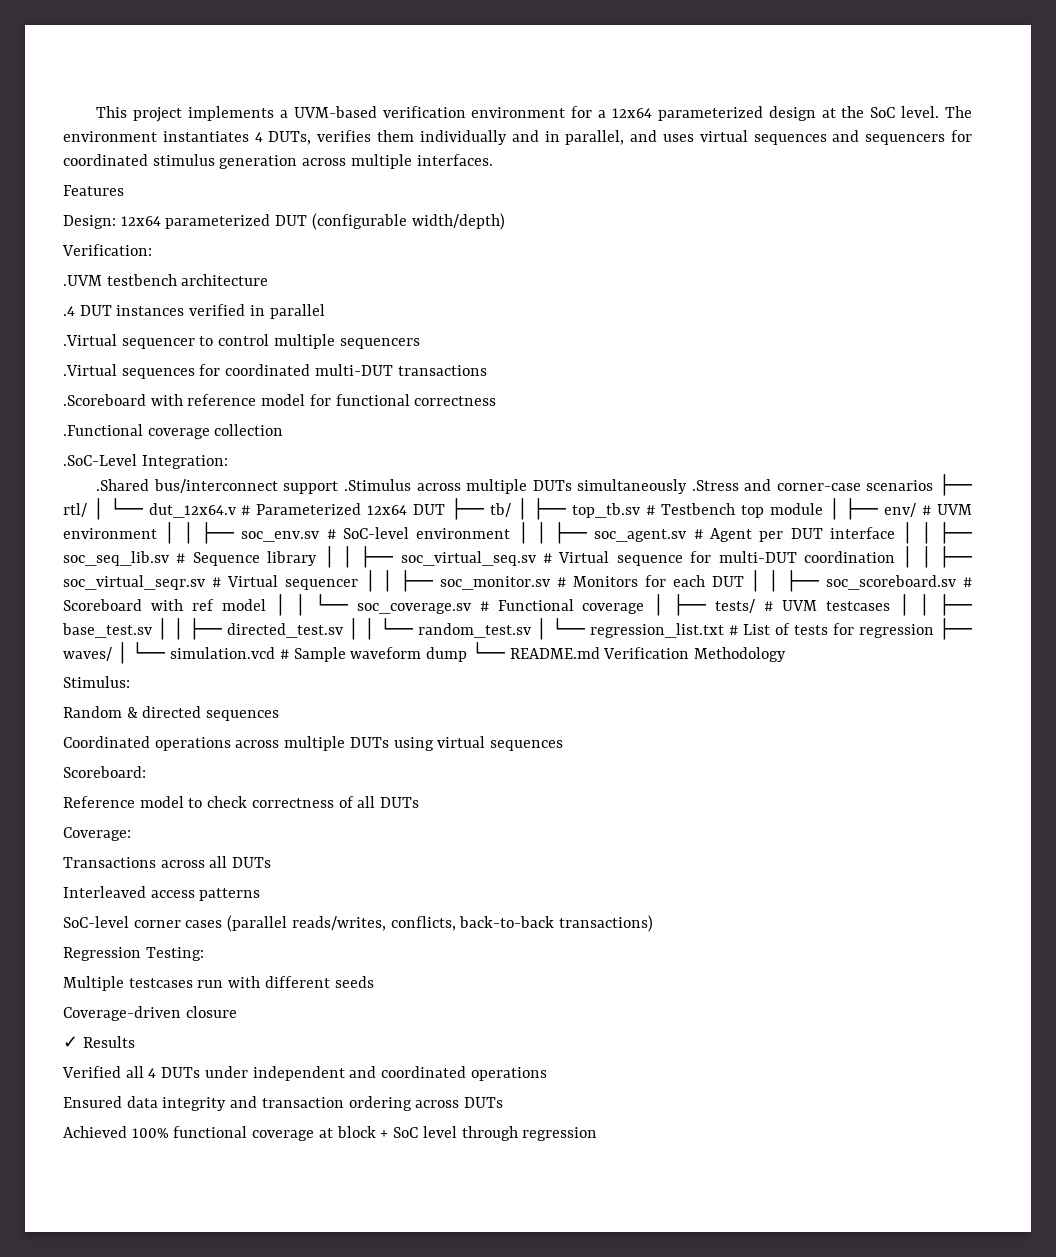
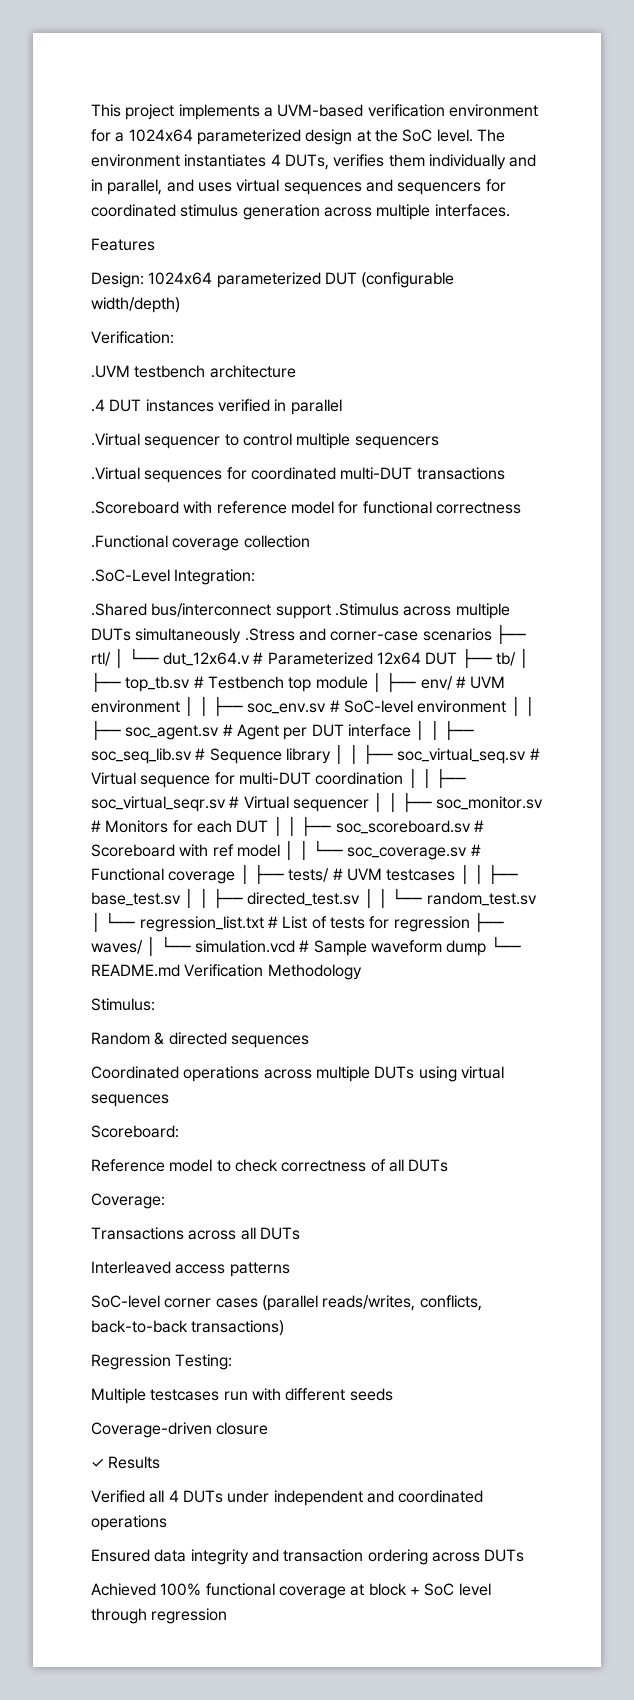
- This project implements a UVM-based verification environment for a 12x64 parameterized design at the SoC level.
+ This project implements a UVM-based verification environment for a 1024x64 parameterized design at the SoC level.
- Design: 12x64 parameterized DUT (configurable width/depth)
+ Design: 1024x64 parameterized DUT (configurable width/depth)

